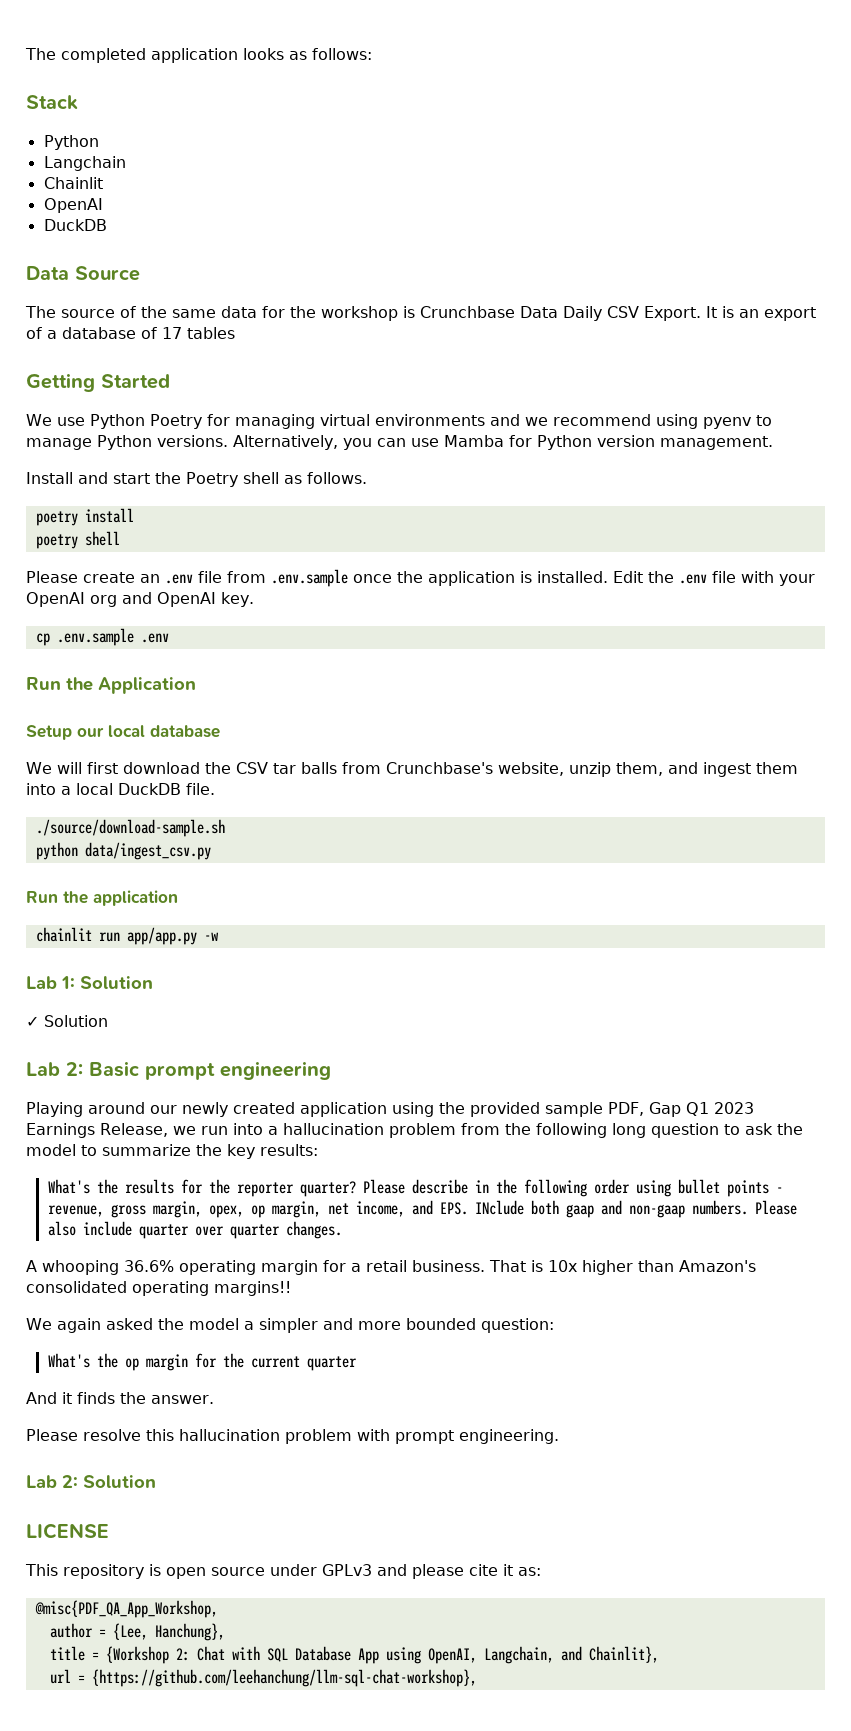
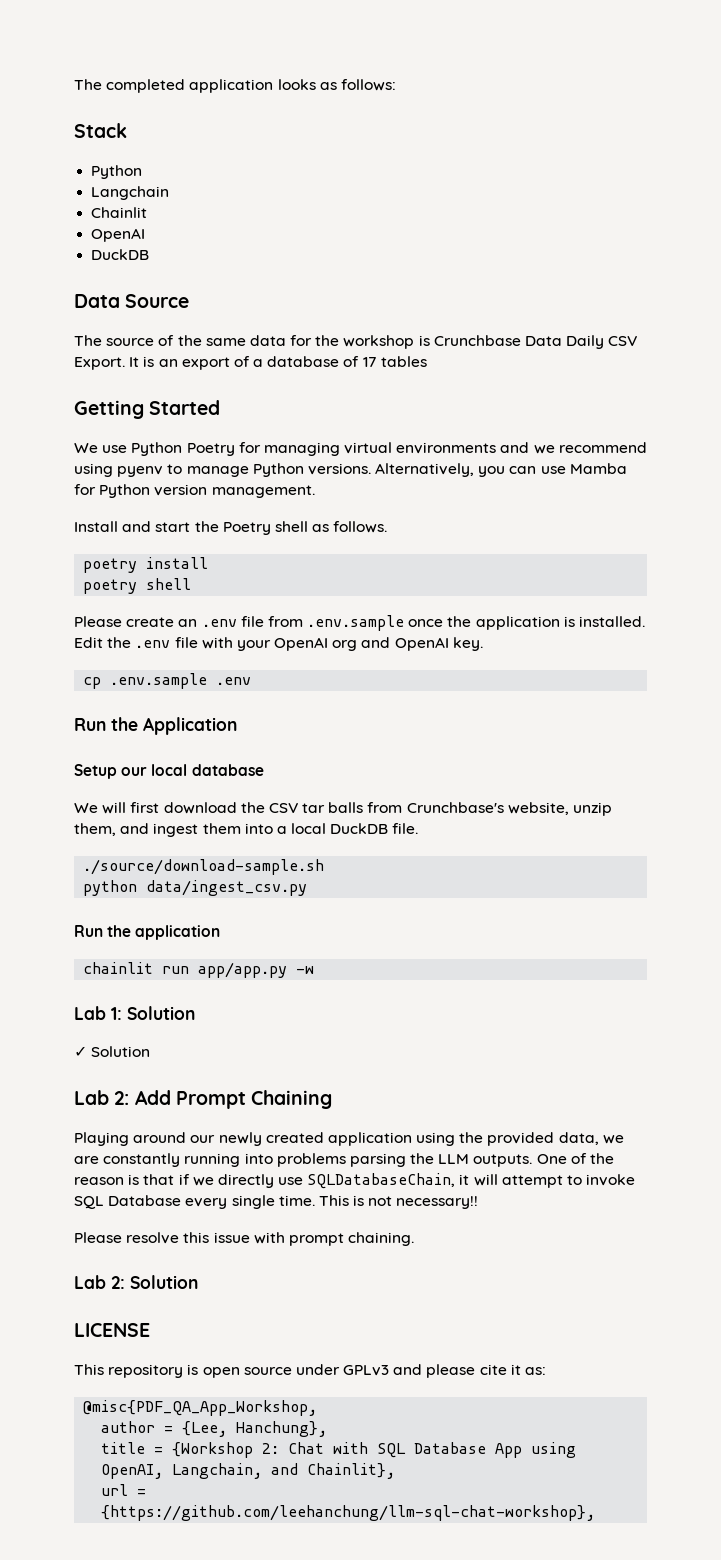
- Lab 2: Basic prompt engineering
+ Lab 2: Add Prompt Chaining
- Playing around our newly created application using the provided sample PDF, Gap Q1 2023 Earnings Release, we run into a hallucination problem from the following long question to ask the model to summarize the key results:
- What's the results for the reporter quarter? Please describe in the following order using bullet points - revenue, gross margin, opex, op margin, net income, and EPS. INclude both gaap and non-gaap numbers. Please also include quarter over quarter changes.
- A whooping 36.6% operating margin for a retail business. That is 10x higher than Amazon's consolidated operating margins!!
- We again asked the model a simpler and more bounded question:
- What's the op margin for the current quarter
- And it finds the answer.
+ Playing around our newly created application using the provided data, we are constantly running into problems parsing the LLM outputs. One of the reason is that if we directly use SQLDatabaseChain, it will attempt to invoke SQL Database every single time. This is not necessary!!
- Please resolve this hallucination problem with prompt engineering.
+ Please resolve this issue with prompt chaining.

